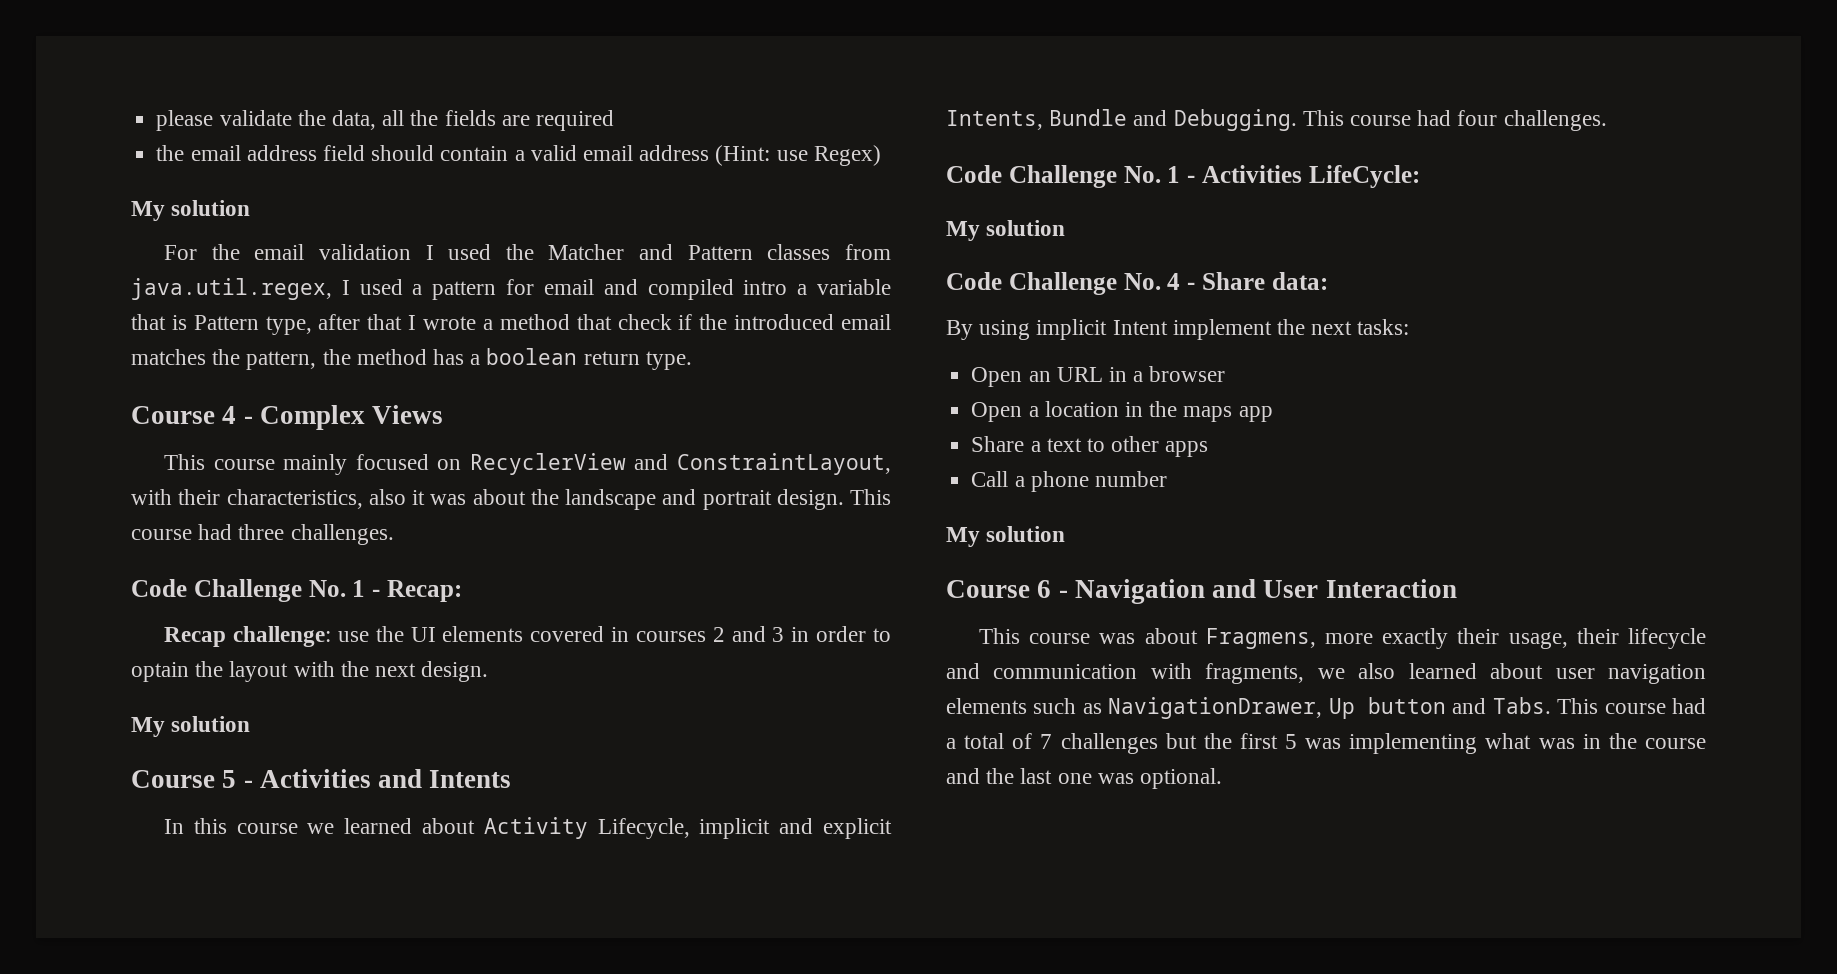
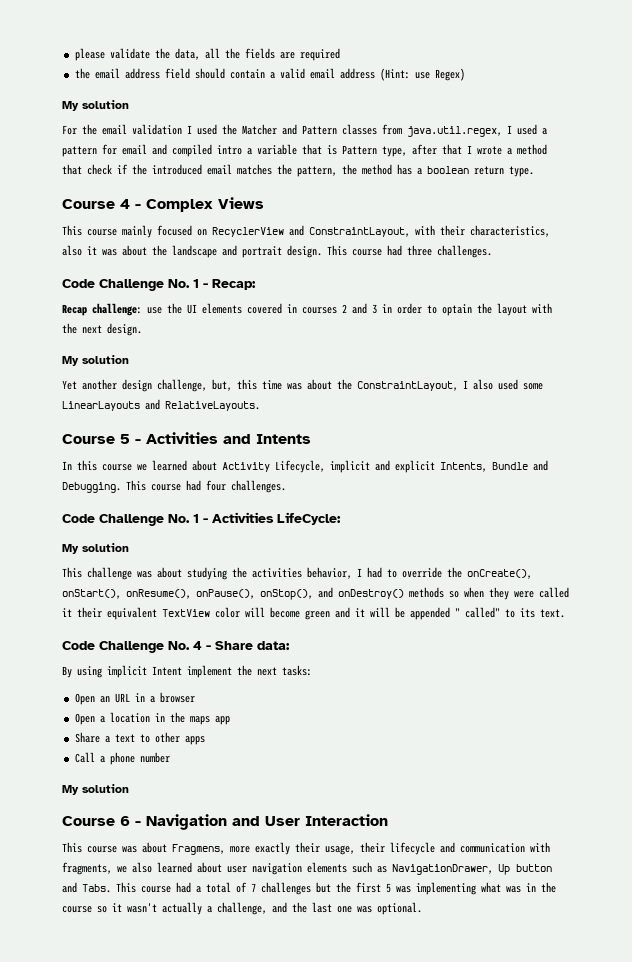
+ Yet another design challenge, but, this time was about the ConstraintLayout, I also used some LinearLayouts and RelativeLayouts.
+ This challenge was about studying the activities behavior, I had to override the onCreate(), onStart(), onResume(), onPause(), onStop(), and onDestroy() methods so when they were called it their equivalent TextView color will become green and it will be appended " called" to its text.
- This course had a total of 7 challenges but the first 5 was implementing what was in the course and the last one was optional.
+ This course had a total of 7 challenges but the first 5 was implementing what was in the course so it wasn't actually a challenge, and the last one was optional.

